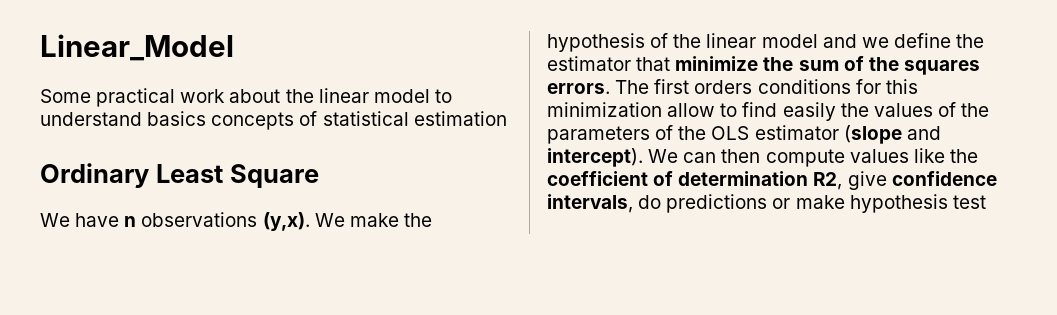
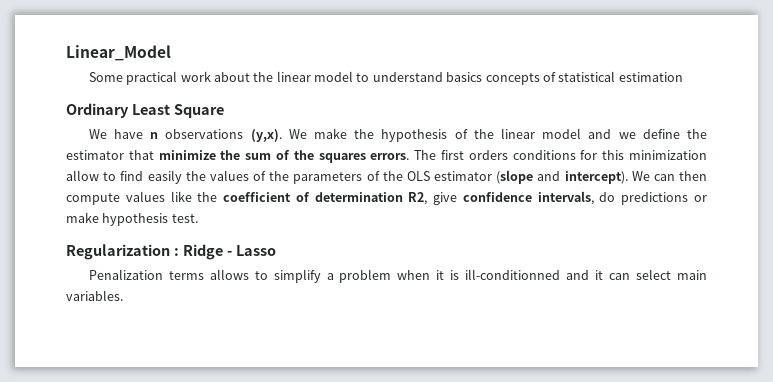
- We can then compute values like the coefficient of determination R2, give confidence intervals, do predictions or make hypothesis test
+ We can then compute values like the coefficient of determination R2, give confidence intervals, do predictions or make hypothesis test.
+ Regularization : Ridge - Lasso
+ Penalization terms allows to simplify a problem when it is ill-conditionned and it can select main variables.

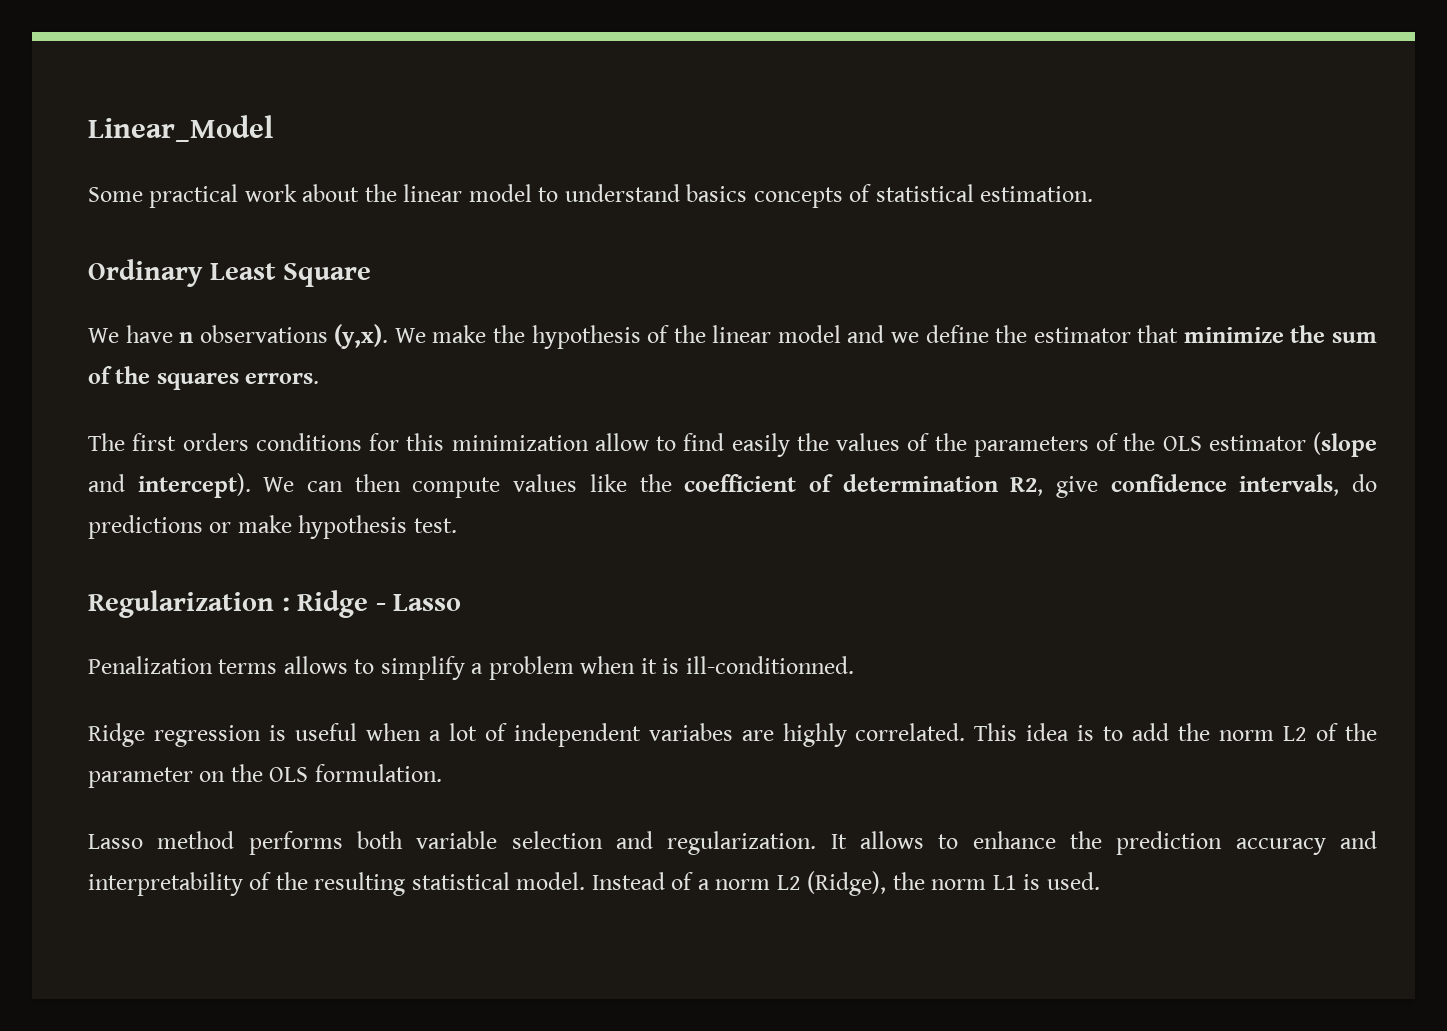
- Some practical work about the linear model to understand basics concepts of statistical estimation
+ Some practical work about the linear model to understand basics concepts of statistical estimation.
- We make the hypothesis of the linear model and we define the estimator that minimize the sum of the squares errors. The first orders conditions for this minimization allow to find easily the values of the parameters of the OLS estimator (slope and intercept).
+ We make the hypothesis of the linear model and we define the estimator that minimize the sum of the squares errors.
+ The first orders conditions for this minimization allow to find easily the values of the parameters of the OLS estimator (slope and intercept).
- Penalization terms allows to simplify a problem when it is ill-conditionned and it can select main variables.
+ Penalization terms allows to simplify a problem when it is ill-conditionned.
+ Ridge regression is useful when a lot of independent variabes are highly correlated. This idea is to add the norm L2 of the parameter on the OLS formulation.
+ Lasso method performs both variable selection and regularization. It allows to enhance the prediction accuracy and interpretability of the resulting statistical model. Instead of a norm L2 (Ridge), the norm L1 is used.

